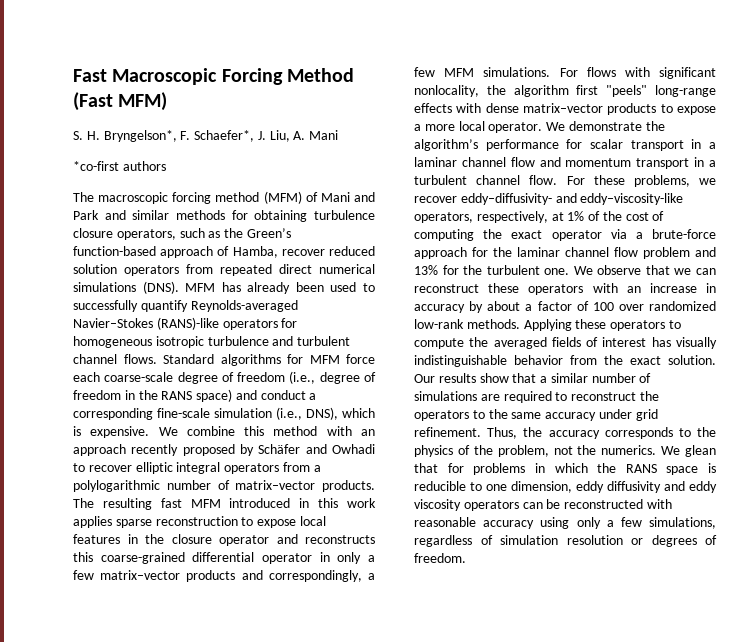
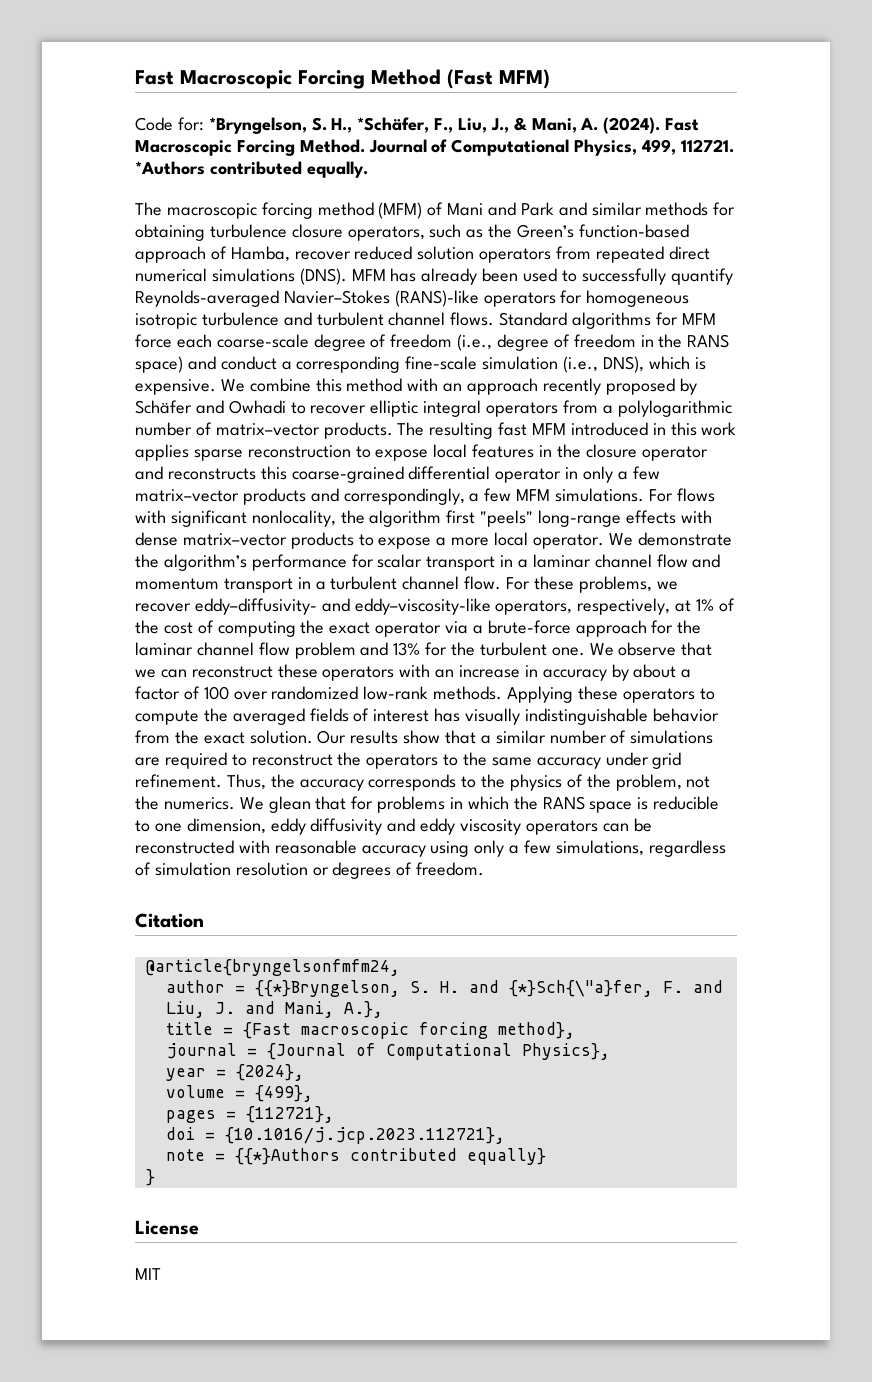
- S. H. Bryngelson*, F. Schaefer*, J. Liu, A. Mani
- *co-first authors
+ Code for: *Bryngelson, S. H., *Schäfer, F., Liu, J., & Mani, A. (2024). Fast Macroscopic Forcing Method. Journal of Computational Physics, 499, 112721. *Authors contributed equally.
+ Citation
+ @article{bryngelsonfmfm24,
+ author = {{*}Bryngelson, S. H. and {*}Sch{\"a}fer, F. and Liu, J. and Mani, A.},
+ title = {Fast macroscopic forcing method},
+ journal = {Journal of Computational Physics},
+ year = {2024},
+ volume = {499},
+ pages = {112721},
+ doi = {10.1016/j.jcp.2023.112721},
+ note = {{*}Authors contributed equally}
+ }
+ License
+ MIT

